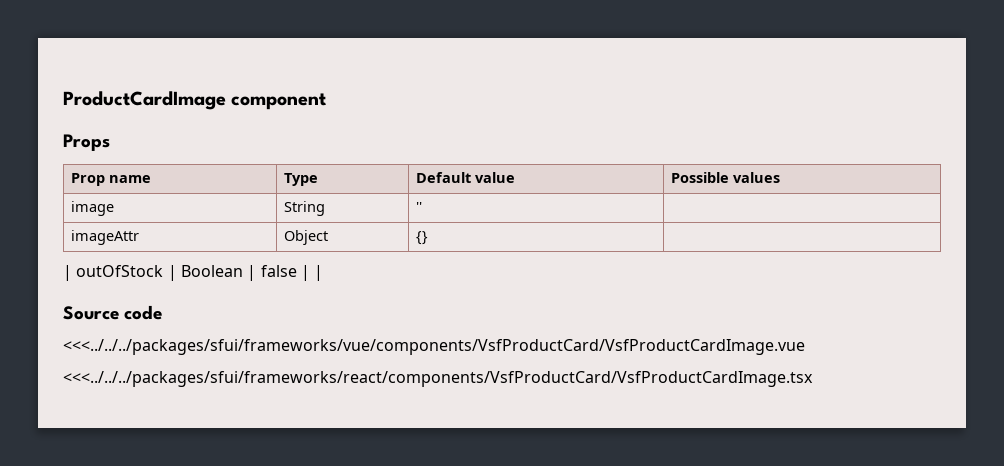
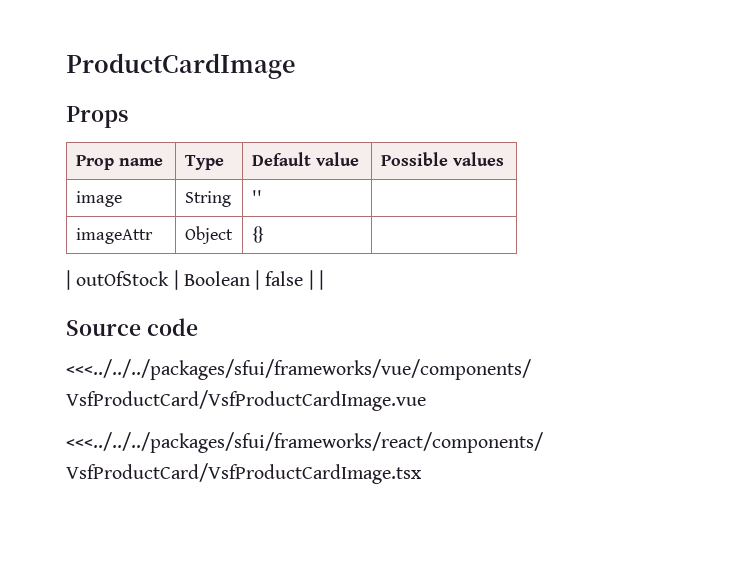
- ProductCardImage component
+ ProductCardImage

